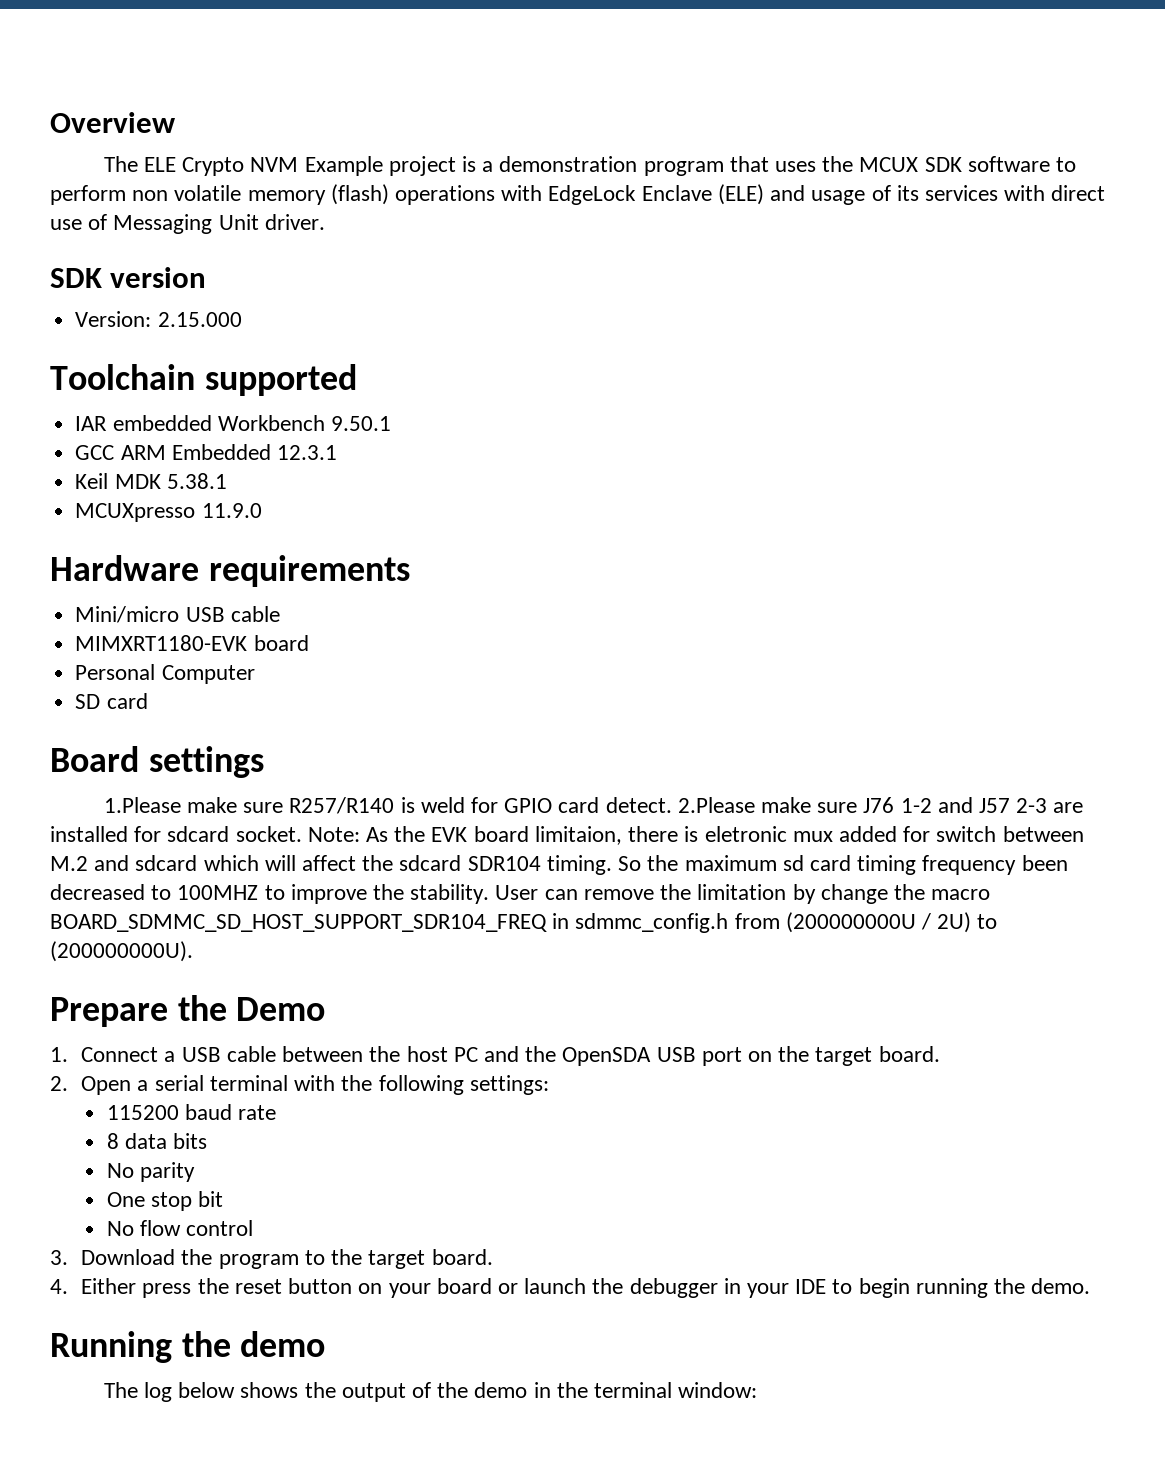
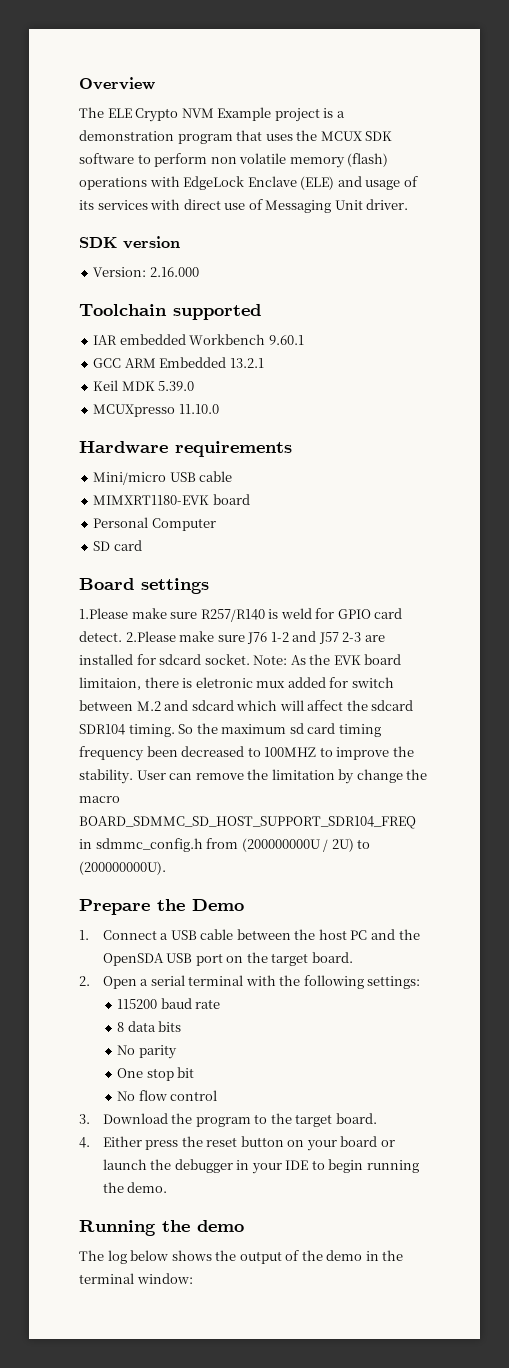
- Version: 2.15.000
+ Version: 2.16.000
- IAR embedded Workbench 9.50.1
+ IAR embedded Workbench 9.60.1
- GCC ARM Embedded 12.3.1
+ GCC ARM Embedded 13.2.1
- Keil MDK 5.38.1
+ Keil MDK 5.39.0
- MCUXpresso 11.9.0
+ MCUXpresso 11.10.0

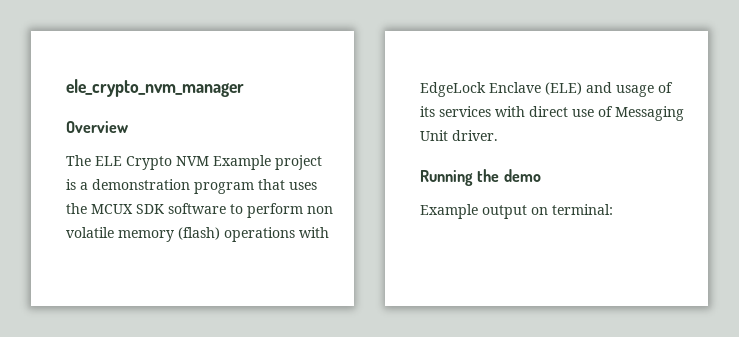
+ ele_crypto_nvm_manager
- SDK version
- Version: 2.16.000
- Toolchain supported
- IAR embedded Workbench 9.60.1
- GCC ARM Embedded 13.2.1
- Keil MDK 5.39.0
- MCUXpresso 11.10.0
- Hardware requirements
- Mini/micro USB cable
- MIMXRT1180-EVK board
- Personal Computer
- SD card
- Board settings
- 1.Please make sure R257/R140 is weld for GPIO card detect. 2.Please make sure J76 1-2 and J57 2-3 are installed for sdcard socket. Note: As the EVK board limitaion, there is eletronic mux added for switch between M.2 and sdcard which will affect the sdcard SDR104 timing. So the maximum sd card timing frequency been decreased to 100MHZ to improve the stability. User can remove the limitation by change the macro BOARD_SDMMC_SD_HOST_SUPPORT_SDR104_FREQ in sdmmc_config.h from (200000000U / 2U) to (200000000U).
- Prepare the Demo
- 1. Connect a USB cable between the host PC and the OpenSDA USB port on the target board.
- 2. Open a serial terminal with the following settings:
- 115200 baud rate
- 8 data bits
- No parity
- One stop bit
- No flow control
- 3. Download the program to the target board.
- 4. Either press the reset button on your board or launch the debugger in your IDE to begin running the demo.
  Running the demo
- The log below shows the output of the demo in the terminal window:
+ Example output on terminal:

